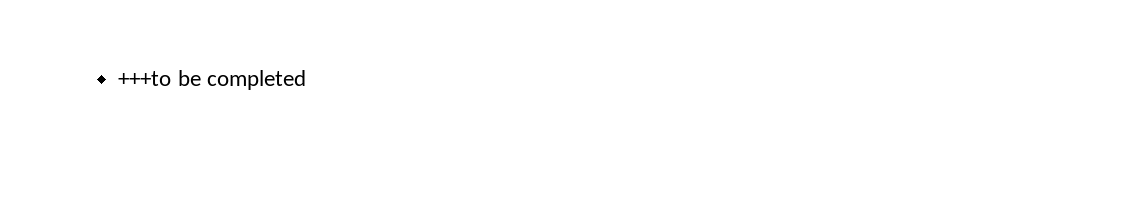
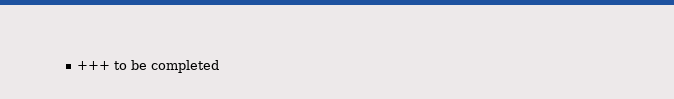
- +++to be completed
+ +++ to be completed

